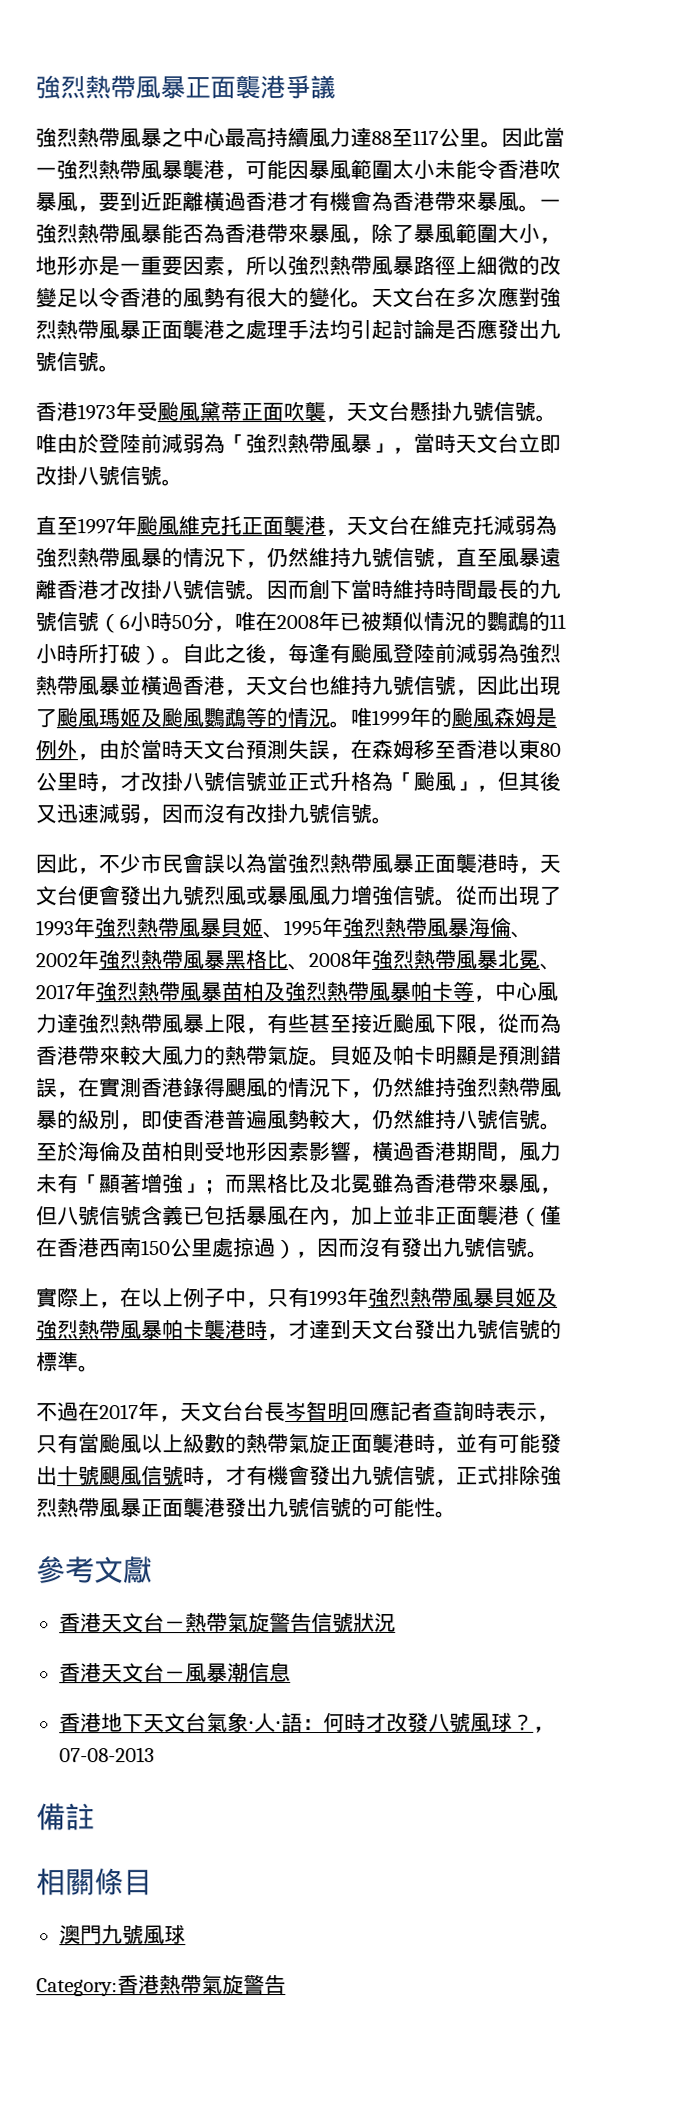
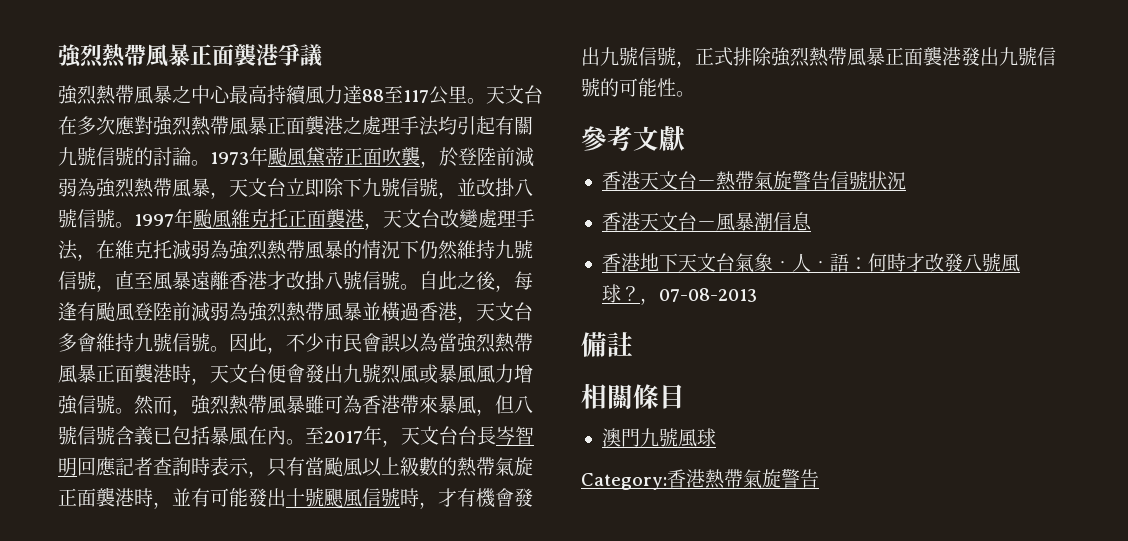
- 因此當一強烈熱帶風暴襲港，可能因暴風範圍太小未能令香港吹暴風，要到近距離橫過香港才有機會為香港帶來暴風。一強烈熱帶風暴能否為香港帶來暴風，除了暴風範圍大小，地形亦是一重要因素，所以強烈熱帶風暴路徑上細微的改變足以令香港的風勢有很大的變化。
- 天文台在多次應對強烈熱帶風暴正面襲港之處理手法均引起討論是否應發出九號信號。
- 香港1973年受颱風黛蒂正面吹襲，天文台懸掛九號信號。唯由於登陸前減弱為「強烈熱帶風暴」，當時天文台立即改掛八號信號。
- 直至1997年颱風維克托正面襲港，天文台在維克托減弱為強烈熱帶風暴的情況下，仍然維持九號信號，直至風暴遠離香港才改掛八號信號。
+ 天文台在多次應對強烈熱帶風暴正面襲港之處理手法均引起有關九號信號的討論。1973年颱風黛蒂正面吹襲，於登陸前減弱為強烈熱帶風暴，天文台立即除下九號信號，並改掛八號信號。1997年颱風維克托正面襲港，天文台改變處理手法，在維克托減弱為強烈熱帶風暴的情況下仍然維持九號信號，直至風暴遠離香港才改掛八號信號。
- 因而創下當時維持時間最長的九號信號（6小時50分，唯在2008年已被類似情況的鸚鵡的11小時所打破）。
- 自此之後，每逢有颱風登陸前減弱為強烈熱帶風暴並橫過香港，天文台也維持九號信號，因此出現了颱風瑪姬及颱風鸚鵡等的情況。唯1999年的颱風森姆是例外，由於當時天文台預測失誤，在森姆移至香港以東80公里時，才改掛八號信號並正式升格為「颱風」，但其後又迅速減弱，因而沒有改掛九號信號。
- 因此，不少市民會誤以為當強烈熱帶風暴正面襲港時，天文台便會發出九號烈風或暴風風力增強信號。
+ 自此之後，每逢有颱風登陸前減弱為強烈熱帶風暴並橫過香港，天文台多會維持九號信號。因此，不少市民會誤以為當強烈熱帶風暴正面襲港時，天文台便會發出九號烈風或暴風風力增強信號。
- 從而出現了1993年強烈熱帶風暴貝姬、1995年強烈熱帶風暴海倫、2002年強烈熱帶風暴黑格比、2008年強烈熱帶風暴北冕、2017年強烈熱帶風暴苗柏及強烈熱帶風暴帕卡等，中心風力達強烈熱帶風暴上限，有些甚至接近颱風下限，從而為香港帶來較大風力的熱帶氣旋。貝姬及帕卡明顯是預測錯誤，在實測香港錄得颶風的情況下，仍然維持強烈熱帶風暴的級別，即使香港普遍風勢較大，仍然維持八號信號。至於海倫及苗柏則受地形因素影響，橫過香港期間，風力未有「顯著增強」；而黑格比及北冕雖為香港帶來暴風，但八號信號含義已包括暴風在內，加上並非正面襲港（僅在香港西南150公里處掠過），因而沒有發出九號信號。
- 實際上，在以上例子中，只有1993年強烈熱帶風暴貝姬及強烈熱帶風暴帕卡襲港時，才達到天文台發出九號信號的標準。
- 不過在2017年，天文台台長岑智明回應記者查詢時表示，只有當颱風以上級數的熱帶氣旋正面襲港時，並有可能發出十號颶風信號時，才有機會發出九號信號，正式排除強烈熱帶風暴正面襲港發出九號信號的可能性。
+ 然而，強烈熱帶風暴雖可為香港帶來暴風，但八號信號含義已包括暴風在內。至2017年，天文台台長岑智明回應記者查詢時表示，只有當颱風以上級數的熱帶氣旋正面襲港時，並有可能發出十號颶風信號時，才有機會發出九號信號，正式排除強烈熱帶風暴正面襲港發出九號信號的可能性。

